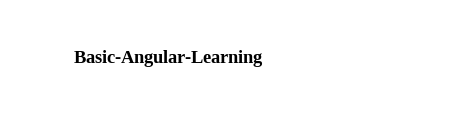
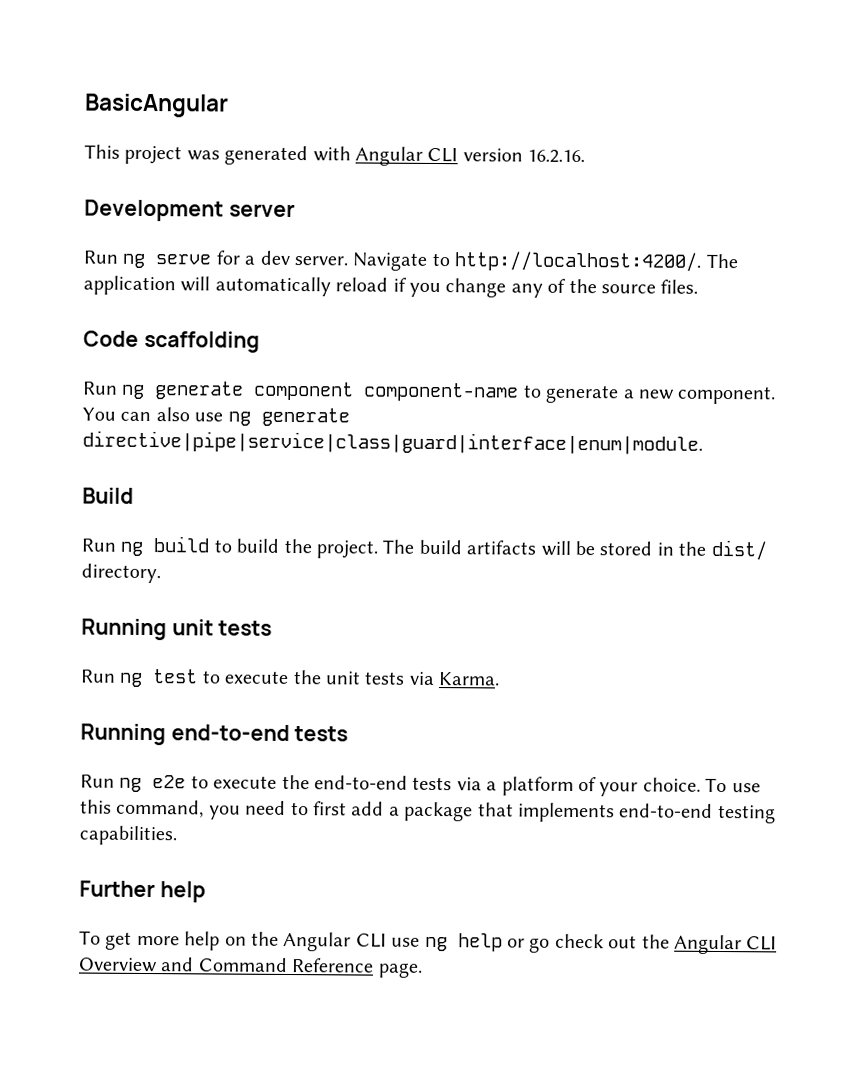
- Basic-Angular-Learning
+ BasicAngular
+ This project was generated with Angular CLI version 16.2.16.
+ Development server
+ Run ng serve for a dev server. Navigate to http://localhost:4200/. The application will automatically reload if you change any of the source files.
+ Code scaffolding
+ Run ng generate component component-name to generate a new component. You can also use ng generate directive|pipe|service|class|guard|interface|enum|module.
+ Build
+ Run ng build to build the project. The build artifacts will be stored in the dist/ directory.
+ Running unit tests
+ Run ng test to execute the unit tests via Karma.
+ Running end-to-end tests
+ Run ng e2e to execute the end-to-end tests via a platform of your choice. To use this command, you need to first add a package that implements end-to-end testing capabilities.
+ Further help
+ To get more help on the Angular CLI use ng help or go check out the Angular CLI Overview and Command Reference page.

